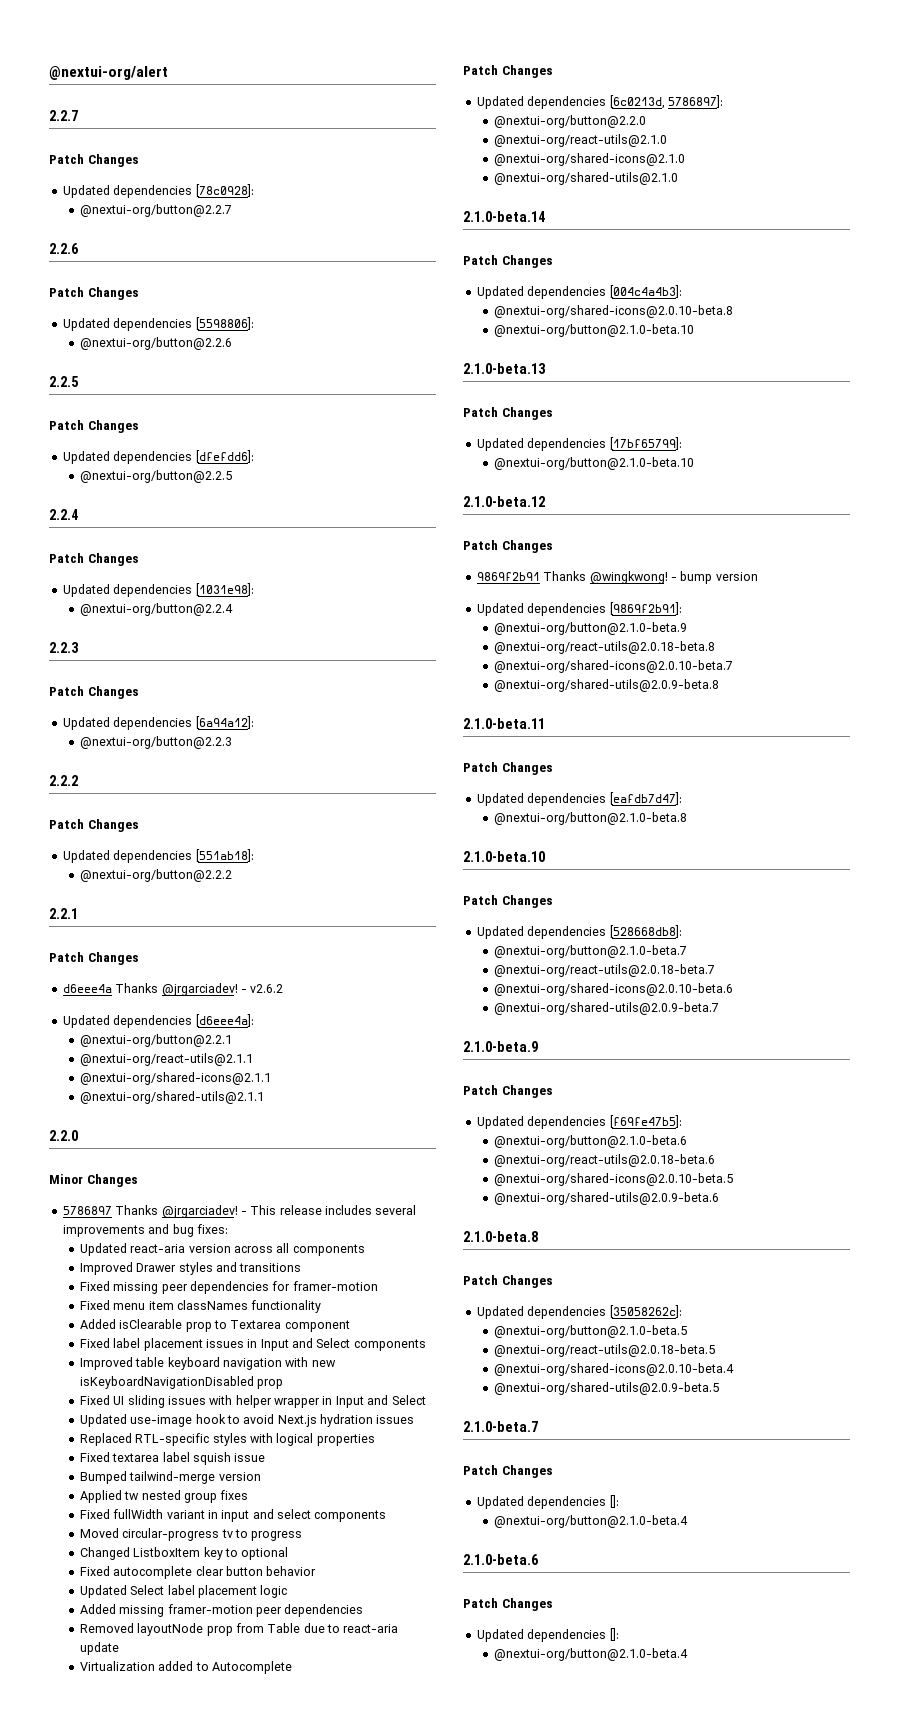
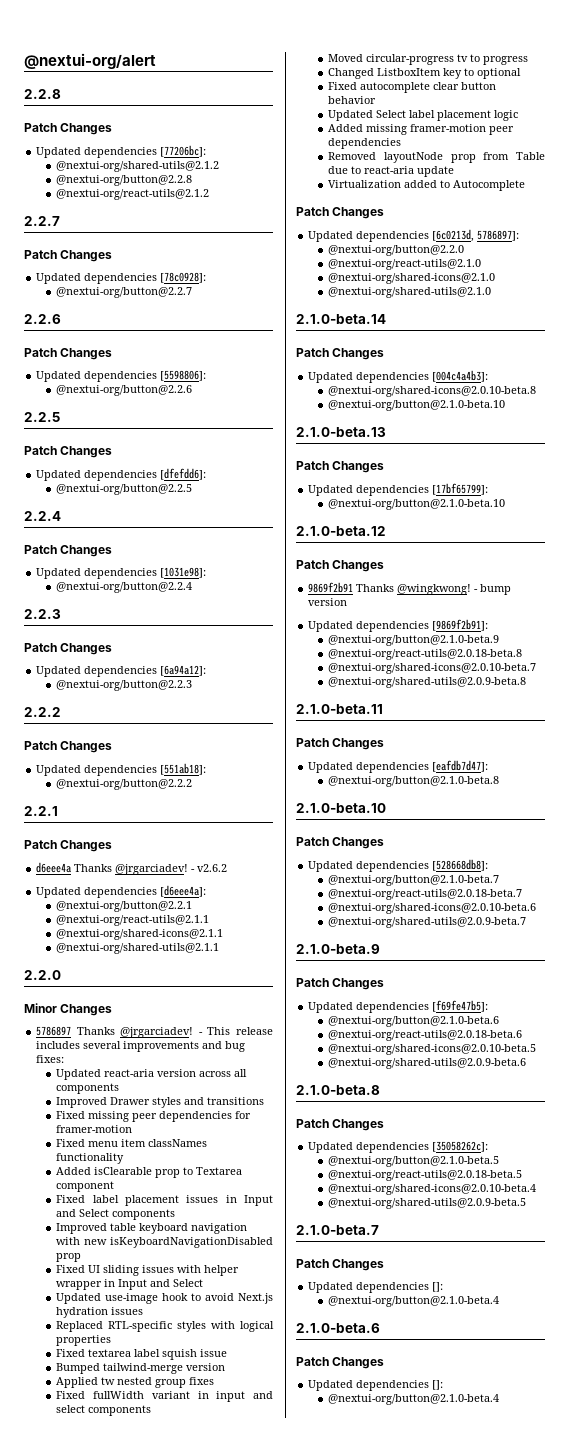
+ 2.2.8
+ Patch Changes
+ Updated dependencies [77206bc]:
+ @nextui-org/shared-utils@2.1.2
+ @nextui-org/button@2.2.8
+ @nextui-org/react-utils@2.1.2

